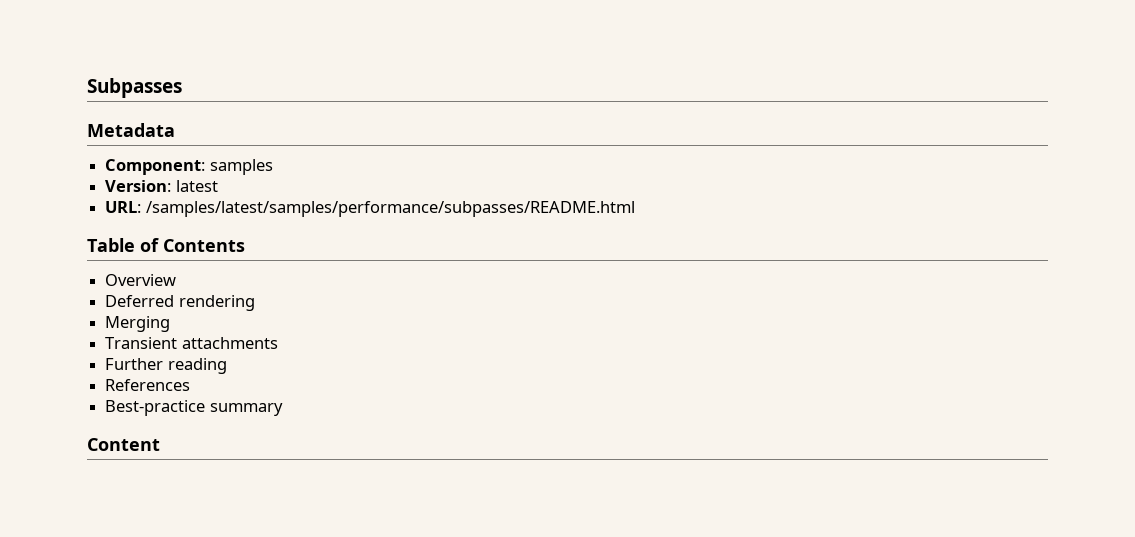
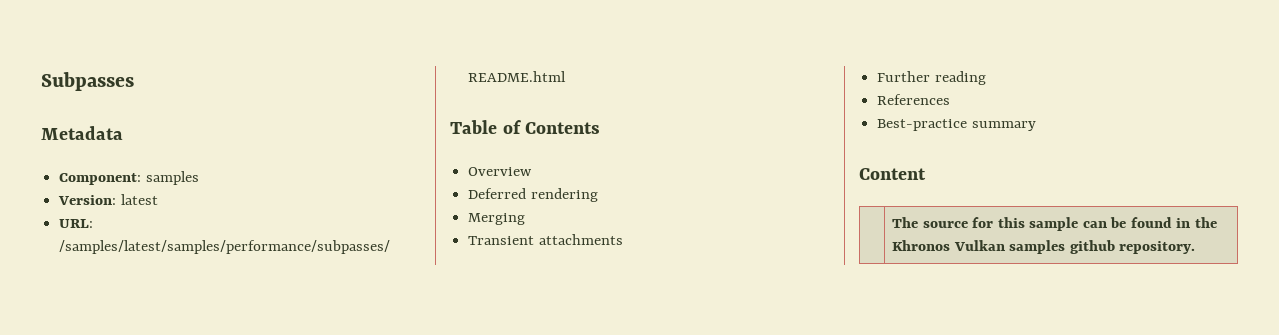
+ | The source for this sample can be found in the Khronos Vulkan samples github repository.

